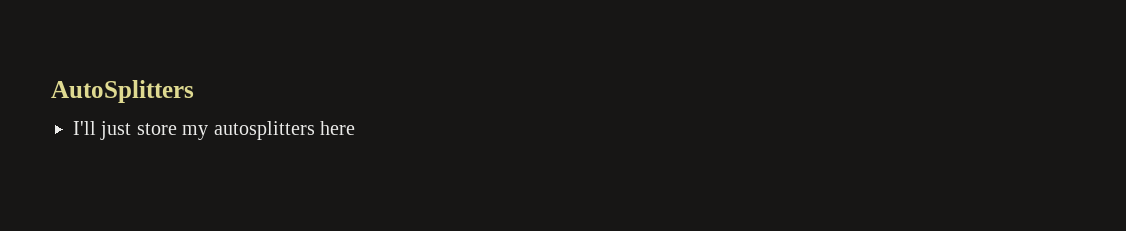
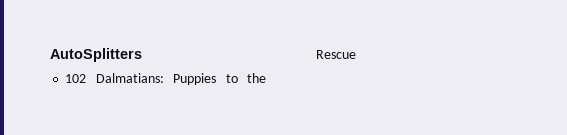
- I'll just store my autosplitters here
+ 102 Dalmatians: Puppies to the Rescue

